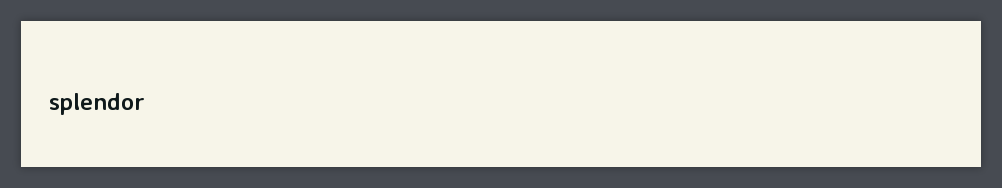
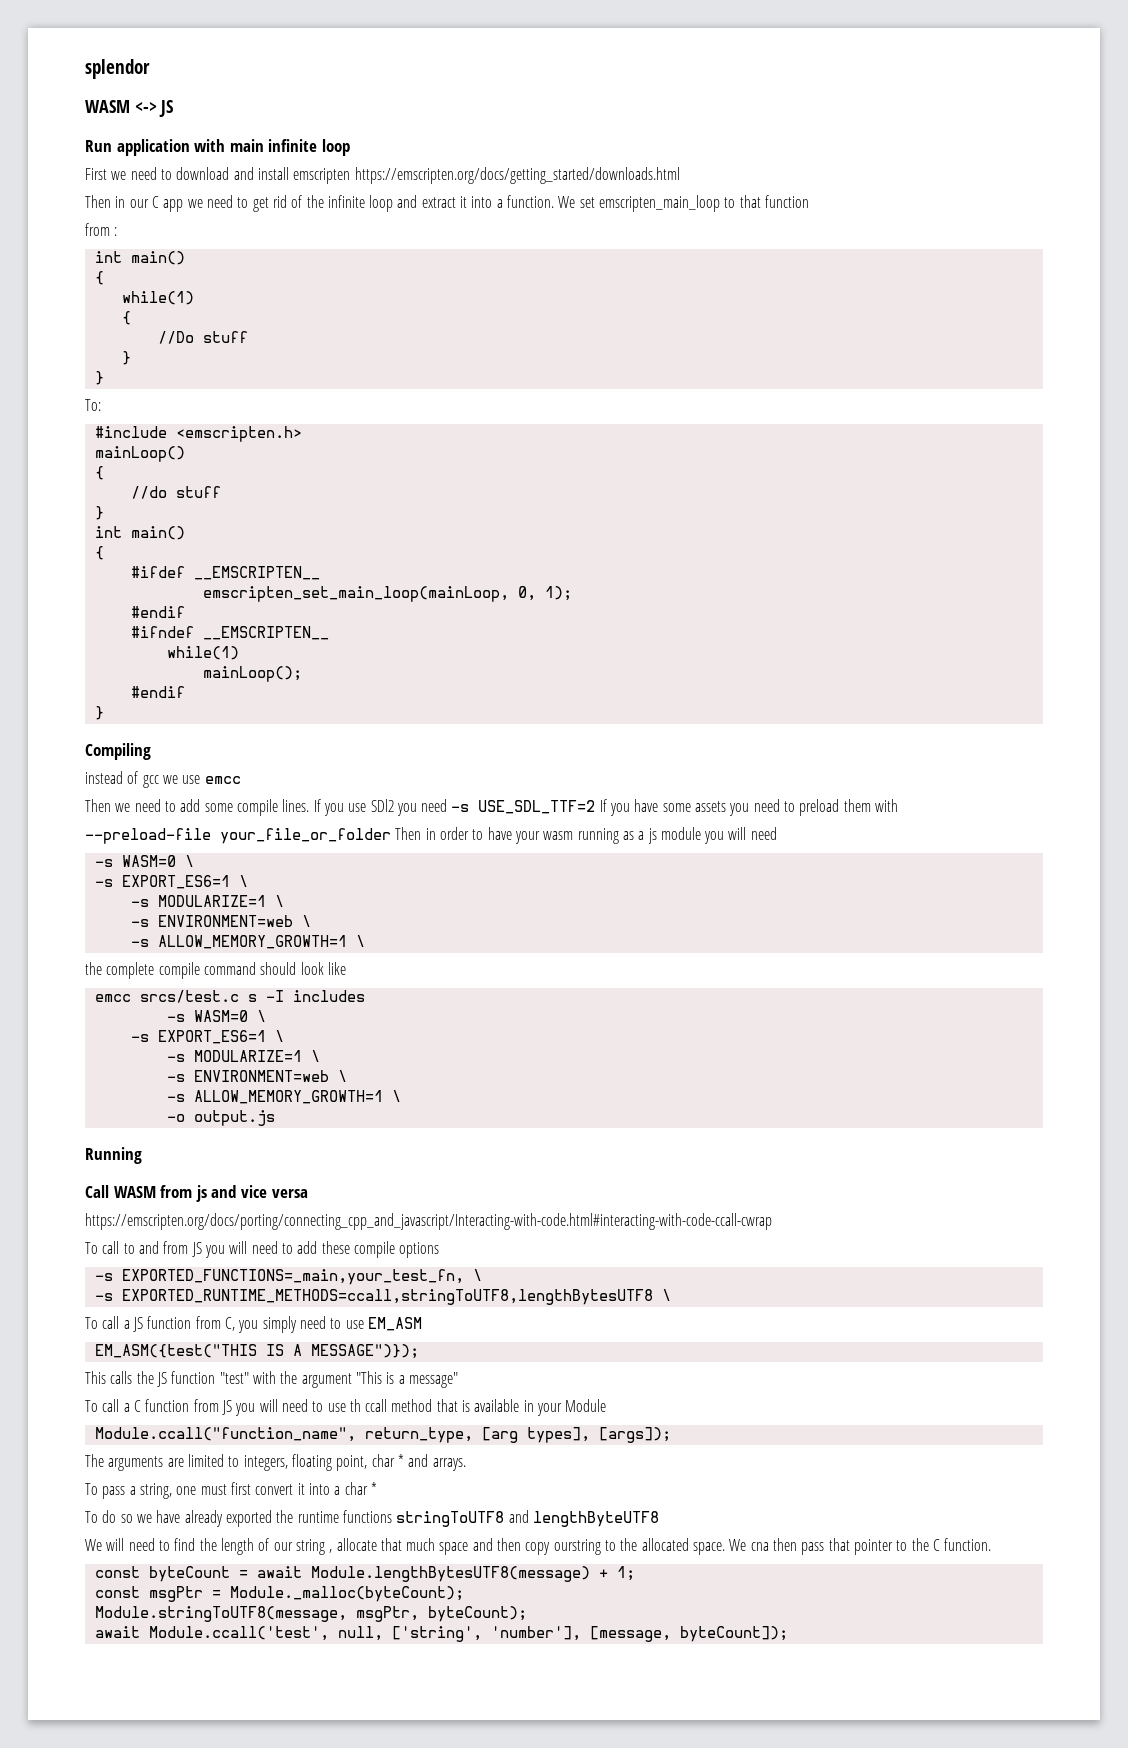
+ WASM <-> JS
+ Run application with main infinite loop
+ First we need to download and install emscripten https://emscripten.org/docs/getting_started/downloads.html
+ Then in our C app we need to get rid of the infinite loop and extract it into a function. We set emscripten_main_loop to that function
+ from :
+ int main()
+ {
+ while(1)
+ {
+ //Do stuff
+ }
+ }
+ To:
+ #include <emscripten.h>
+ mainLoop()
+ {
+ //do stuff
+ }
+ int main()
+ {
+ #ifdef __EMSCRIPTEN__
+ emscripten_set_main_loop(mainLoop, 0, 1);
+ #endif
+ #ifndef __EMSCRIPTEN__
+ while(1)
+ mainLoop();
+ #endif
+ }
+ Compiling
+ instead of gcc we use emcc
+ Then we need to add some compile lines. If you use SDl2 you need -s USE_SDL_TTF=2 If you have some assets you need to preload them with
+ --preload-file your_file_or_folder Then in order to have your wasm running as a js module you will need
+ -s WASM=0 \
+ -s EXPORT_ES6=1 \
+ -s MODULARIZE=1 \
+ -s ENVIRONMENT=web \
+ -s ALLOW_MEMORY_GROWTH=1 \
+ the complete compile command should look like
+ emcc srcs/test.c s -I includes
+ -s WASM=0 \
+ -s EXPORT_ES6=1 \
+ -s MODULARIZE=1 \
+ -s ENVIRONMENT=web \
+ -s ALLOW_MEMORY_GROWTH=1 \
+ -o output.js
+ Running
+ Call WASM from js and vice versa
+ https://emscripten.org/docs/porting/connecting_cpp_and_javascript/Interacting-with-code.html#interacting-with-code-ccall-cwrap
+ To call to and from JS you will need to add these compile options
+ -s EXPORTED_FUNCTIONS=_main,your_test_fn, \
+ -s EXPORTED_RUNTIME_METHODS=ccall,stringToUTF8,lengthBytesUTF8 \
+ To call a JS function from C, you simply need to use EM_ASM
+ EM_ASM({test("THIS IS A MESSAGE")});
+ This calls the JS function "test" with the argument "This is a message"
+ To call a C function from JS you will need to use th ccall method that is available in your Module
+ Module.ccall("function_name", return_type, [arg types], [args]);
+ The arguments are limited to integers, floating point, char * and arrays.
+ To pass a string, one must first convert it into a char *
+ To do so we have already exported the runtime functions stringToUTF8 and lengthByteUTF8
+ We will need to find the length of our string , allocate that much space and then copy ourstring to the allocated space. We cna then pass that pointer to the C function.
+ const byteCount = await Module.lengthBytesUTF8(message) + 1;
+ const msgPtr = Module._malloc(byteCount);
+ Module.stringToUTF8(message, msgPtr, byteCount);
+ await Module.ccall('test', null, ['string', 'number'], [message, byteCount]);

